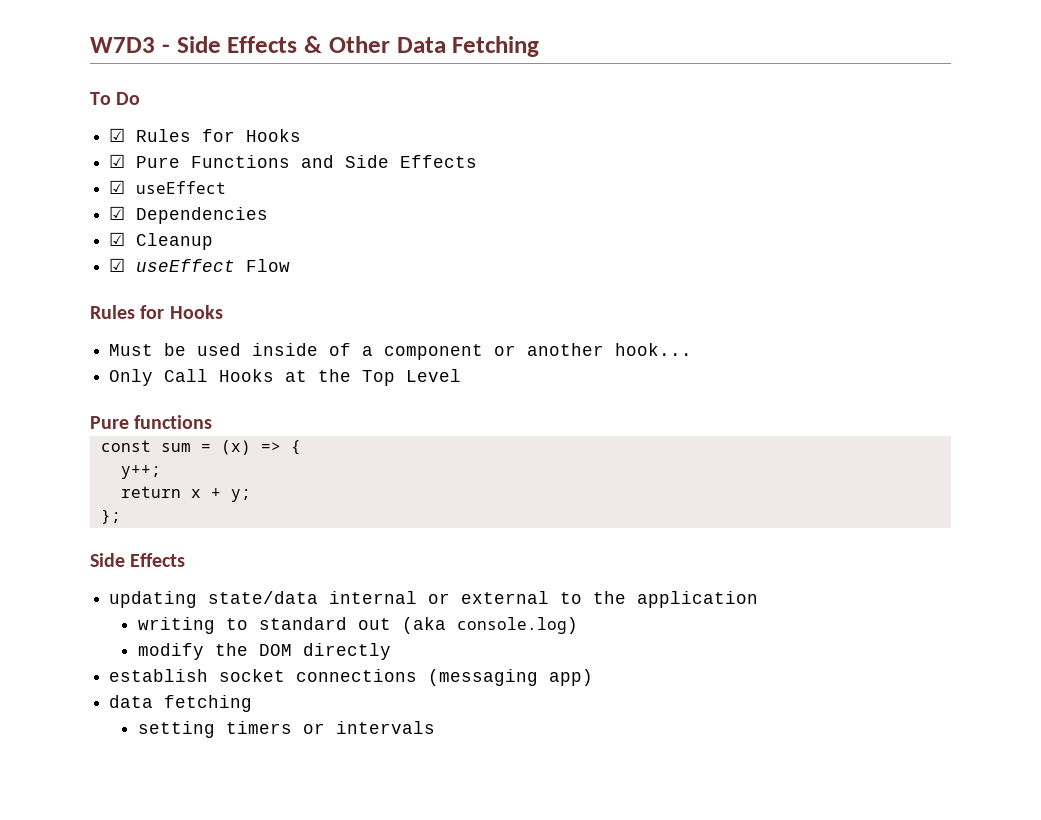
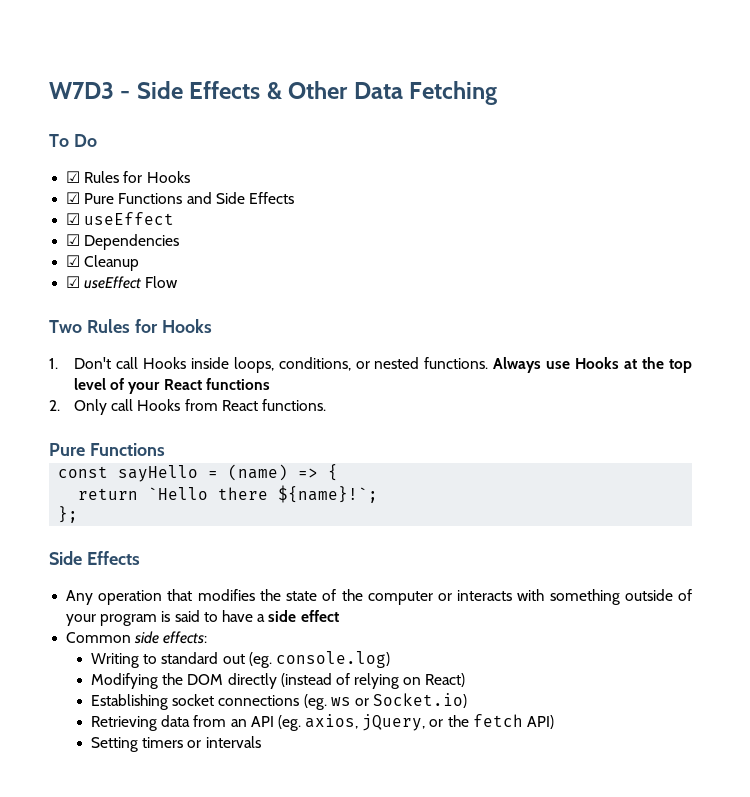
  ☑ useEffect Flow
- Rules for Hooks
- Must be used inside of a component or another hook...
- Only Call Hooks at the Top Level
- Pure functions
+ Two Rules for Hooks
+ 1. Don't call Hooks inside loops, conditions, or nested functions. Always use Hooks at the top level of your React functions
+ 2. Only call Hooks from React functions.
+ Pure Functions
- const sum = (x) => {
+ const sayHello = (name) => {
- y++;
- return x + y;
+ return `Hello there ${name}!`;
- updating state/data internal or external to the application
- writing to standard out (aka console.log)
+ Any operation that modifies the state of the computer or interacts with something outside of your program is said to have a side effect
+ Common side effects:
+ Writing to standard out (eg. console.log)
- modify the DOM directly
- establish socket connections (messaging app)
- data fetching
- setting timers or intervals
+ Modifying the DOM directly (instead of relying on React)
+ Establishing socket connections (eg. ws or Socket.io)
+ Retrieving data from an API (eg. axios, jQuery, or the fetch API)
+ Setting timers or intervals

